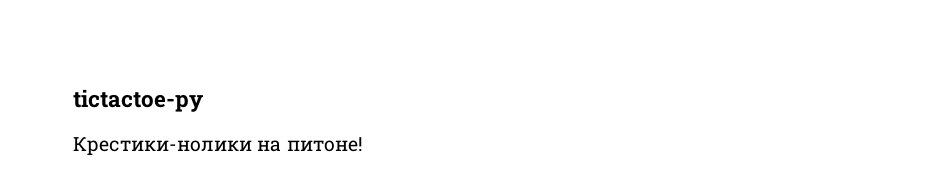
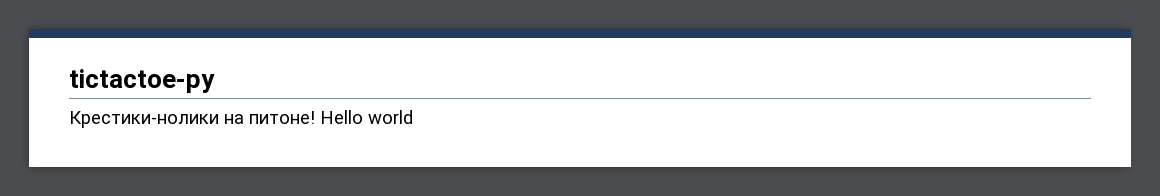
+ Hello world

